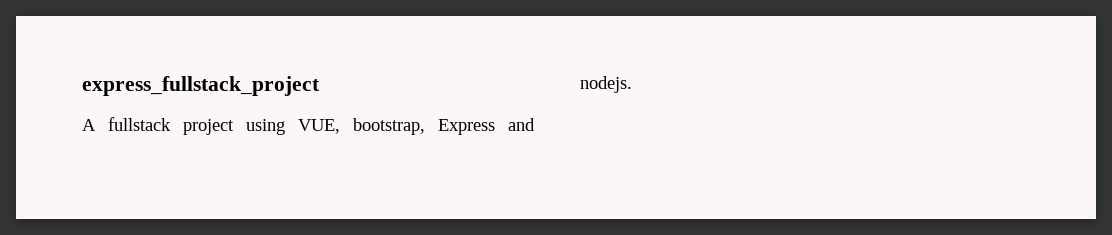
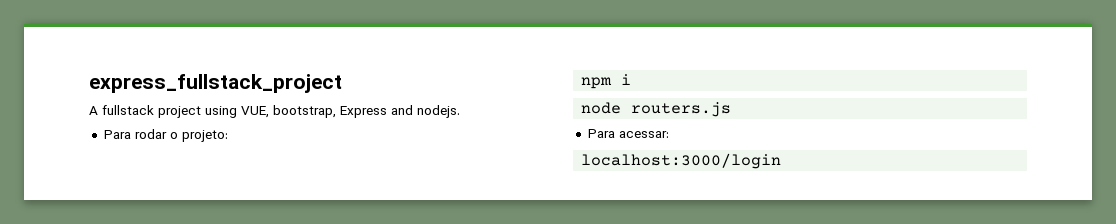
+ Para rodar o projeto:
+ npm i
+ node routers.js
+ Para acessar:
+ localhost:3000/login

